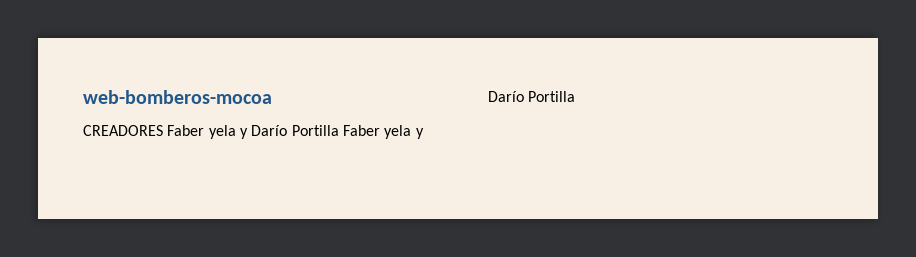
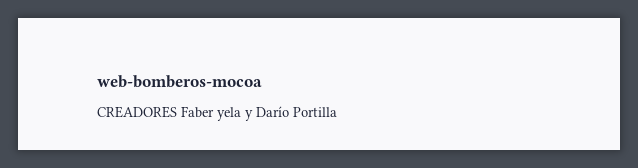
- CREADORES Faber yela y Darío Portilla Faber yela y Darío Portilla
+ CREADORES Faber yela y Darío Portilla

